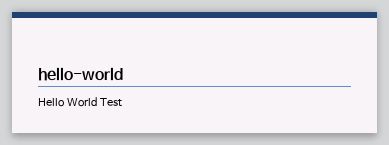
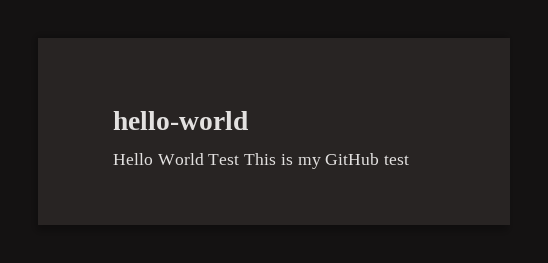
- Hello World Test
+ Hello World Test This is my GitHub test

